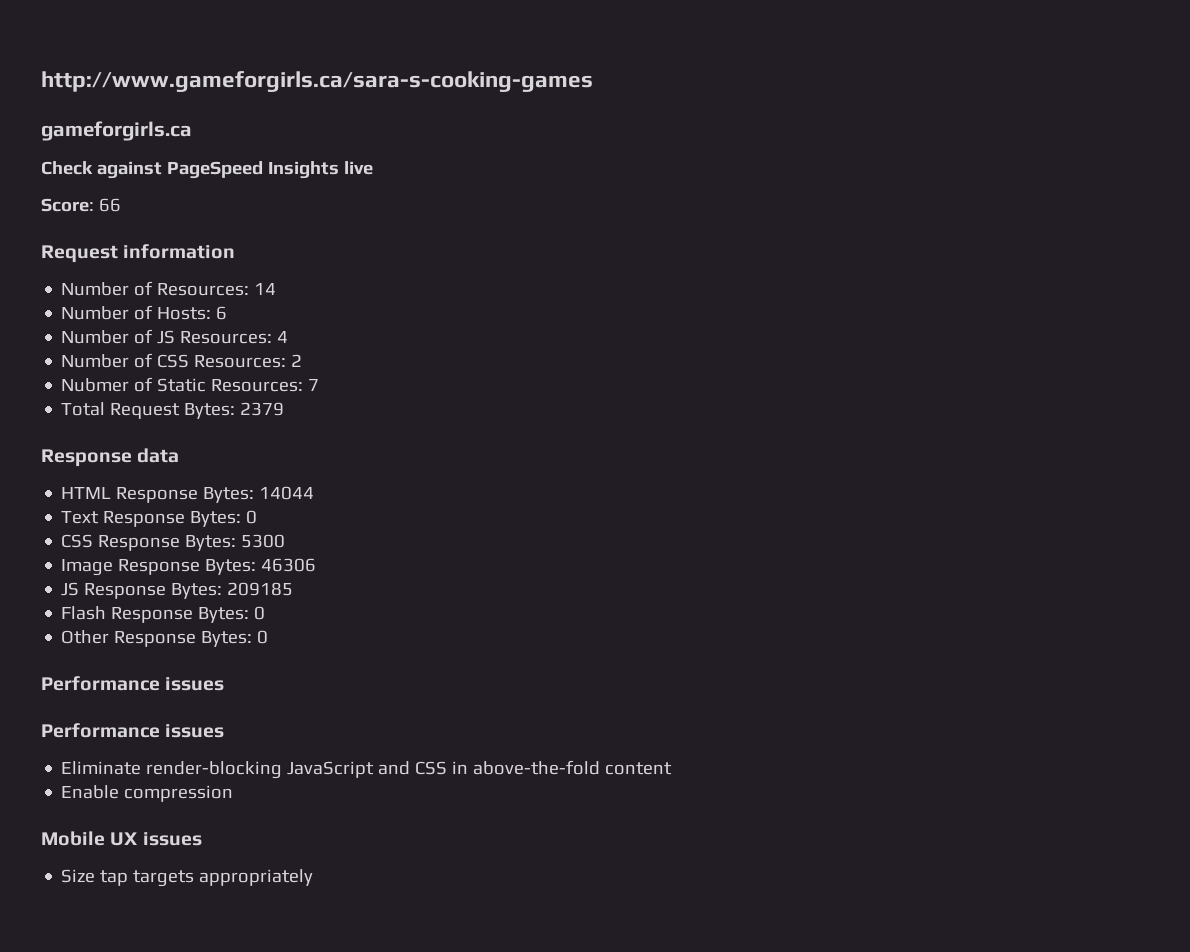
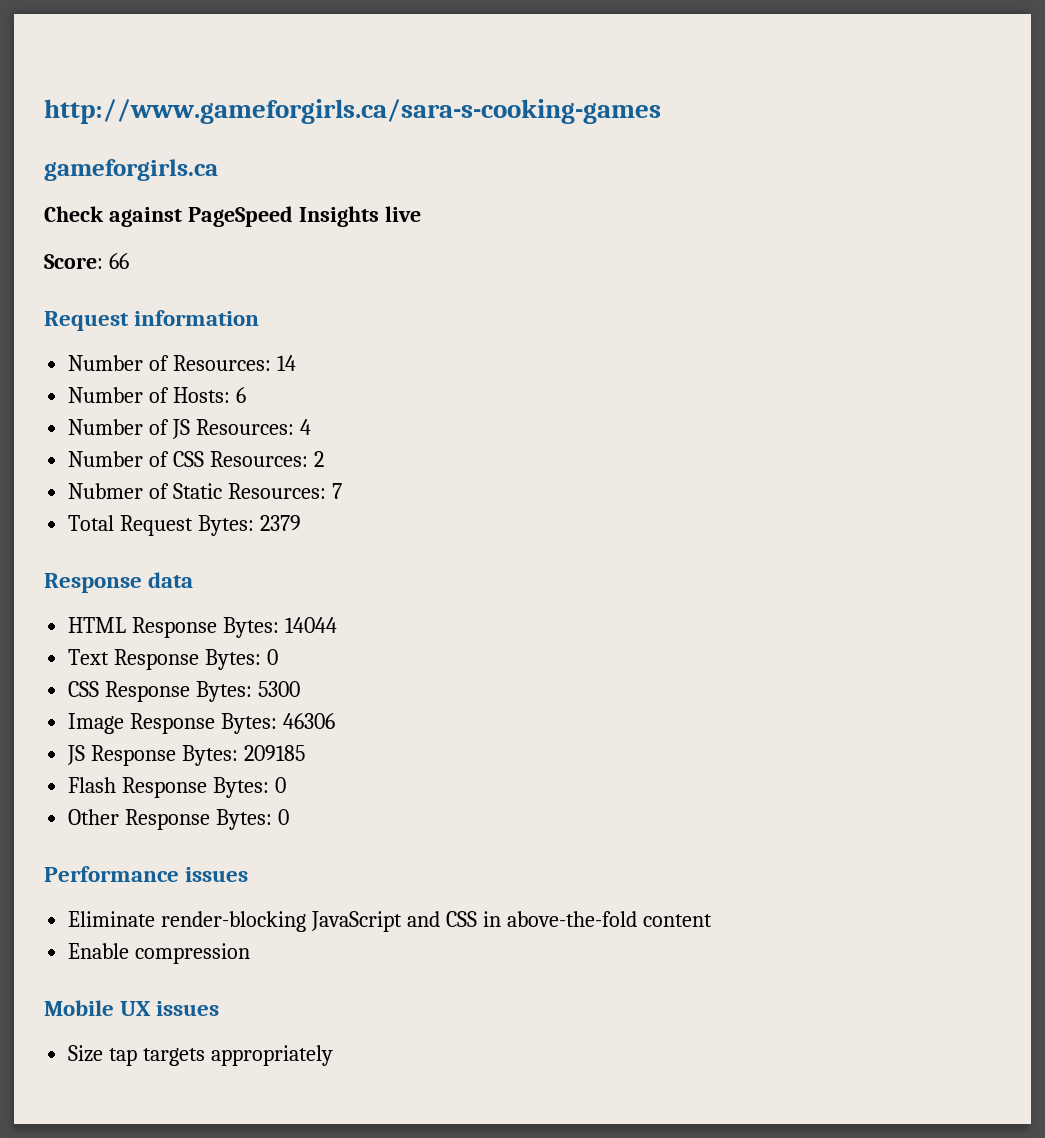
  Other Response Bytes: 0
- Performance issues

